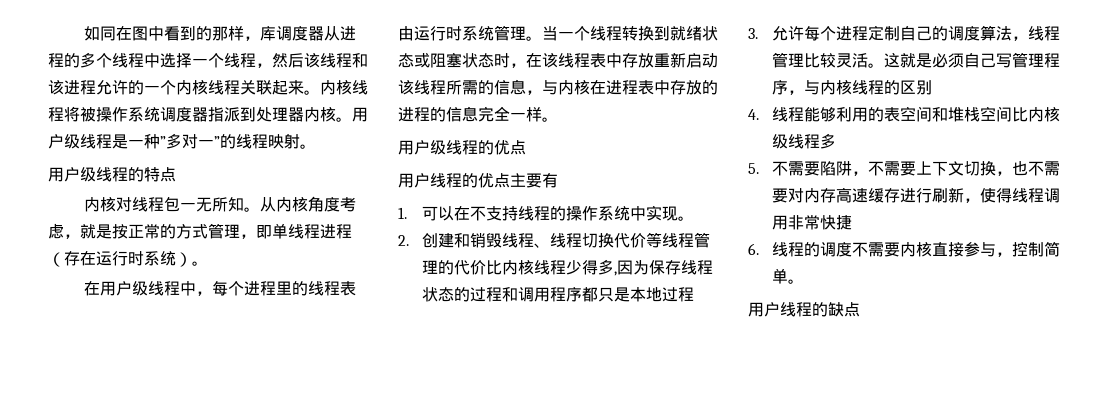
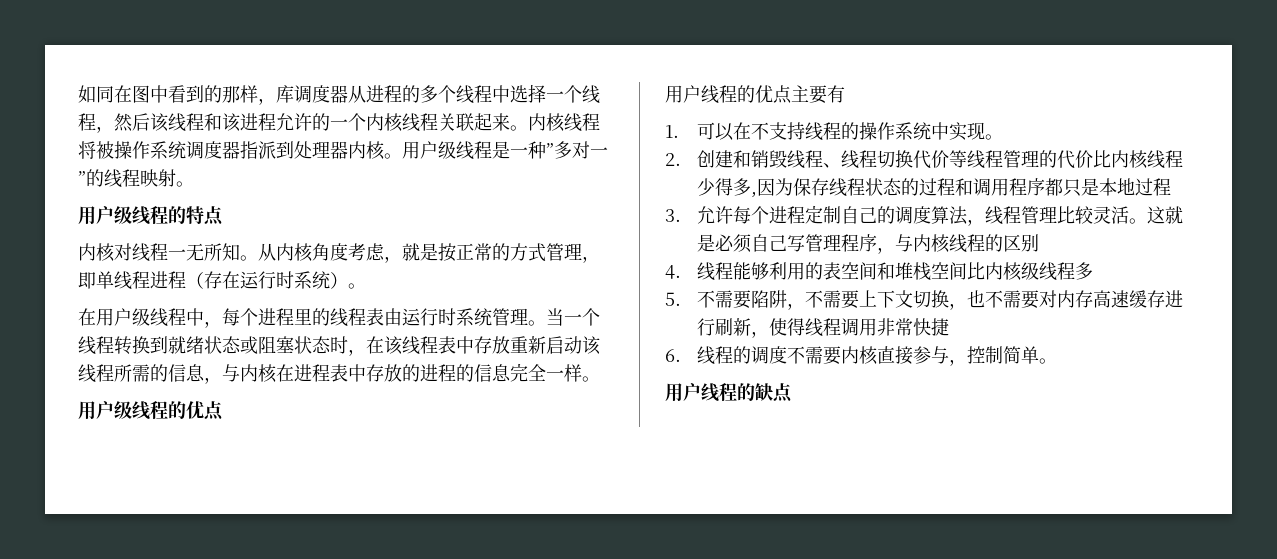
- 内核对线程包一无所知。
+ 内核对线程一无所知。

